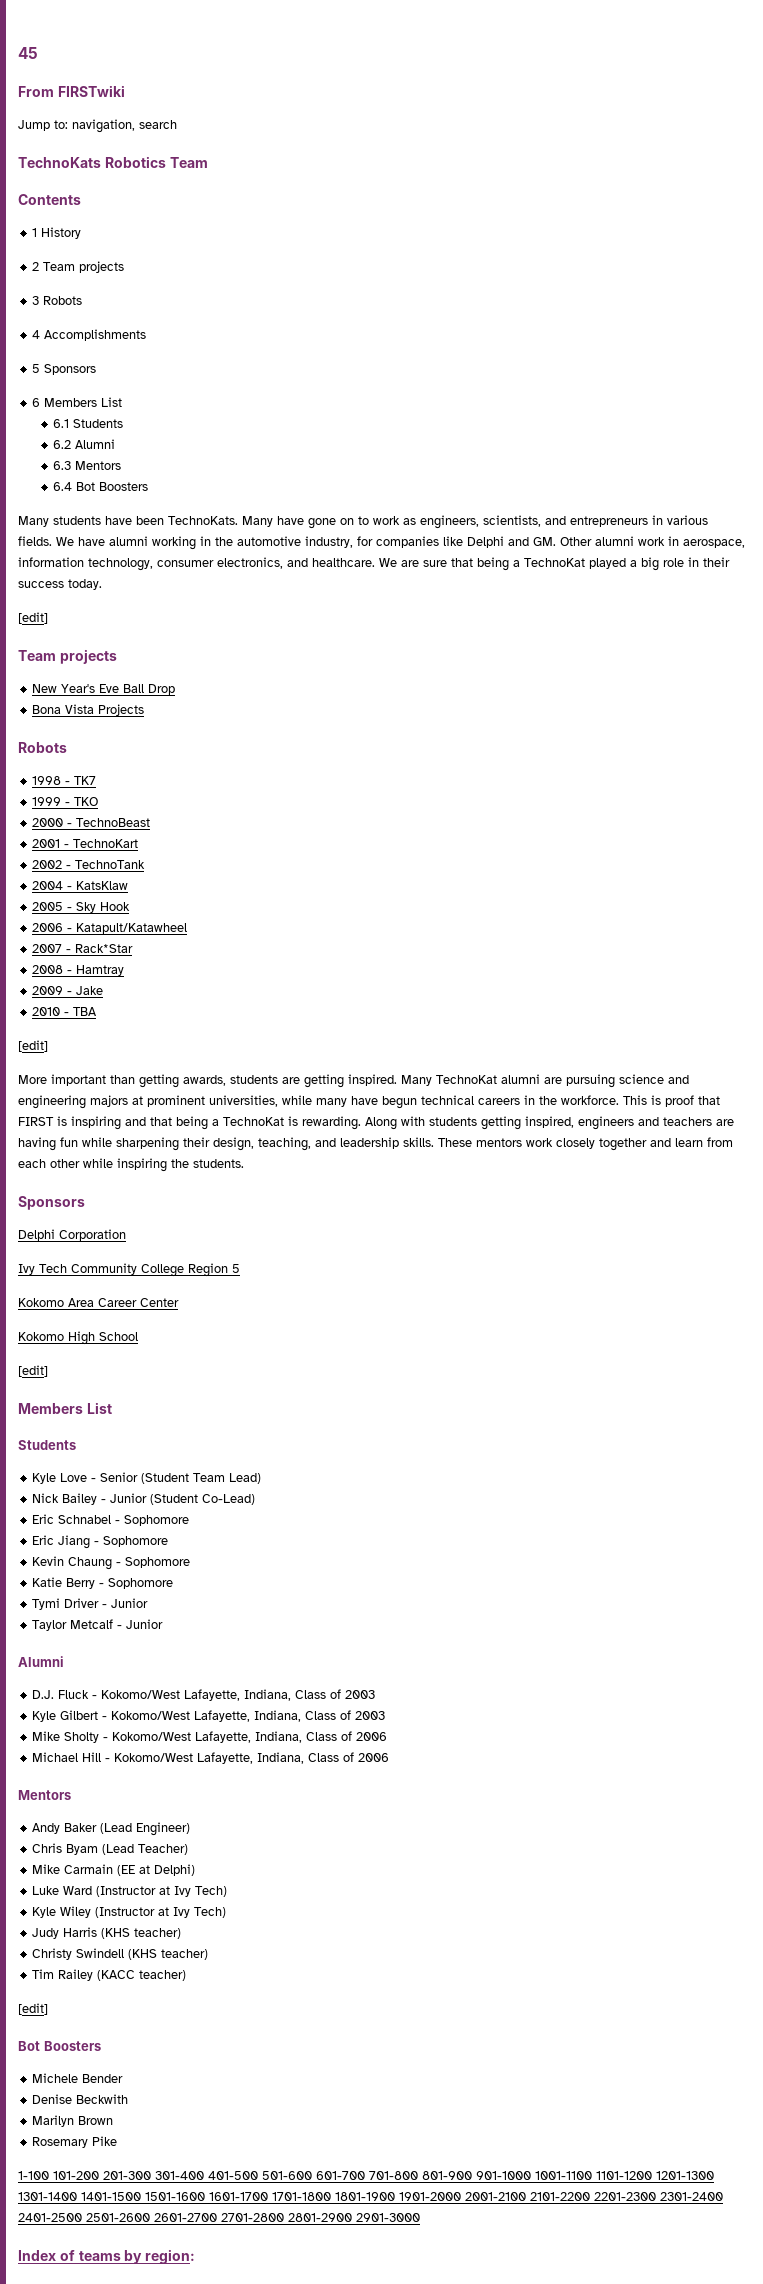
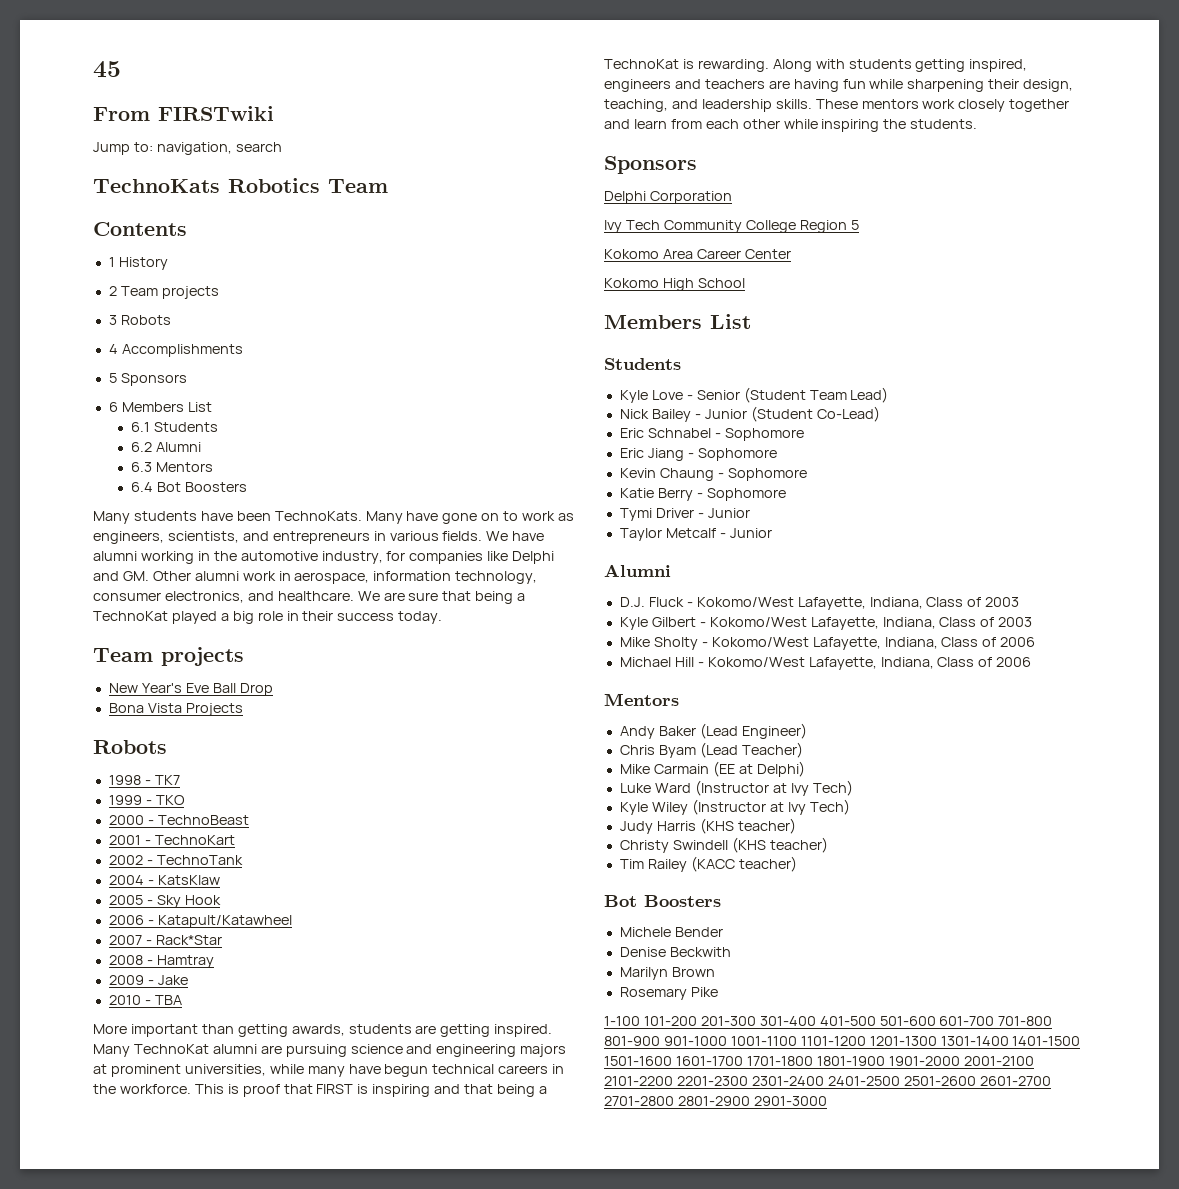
  We are sure that being a TechnoKat played a big role in their success today.
- [edit]
  2010 - TBA
- [edit]
  Kokomo High School
- [edit]
  Tim Railey (KACC teacher)
- [edit]
- Index of teams by region:

